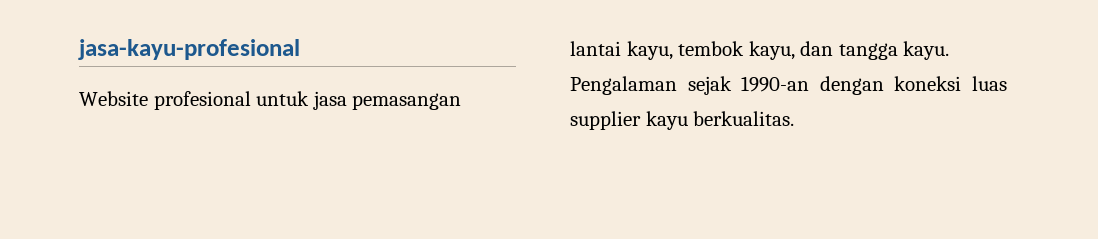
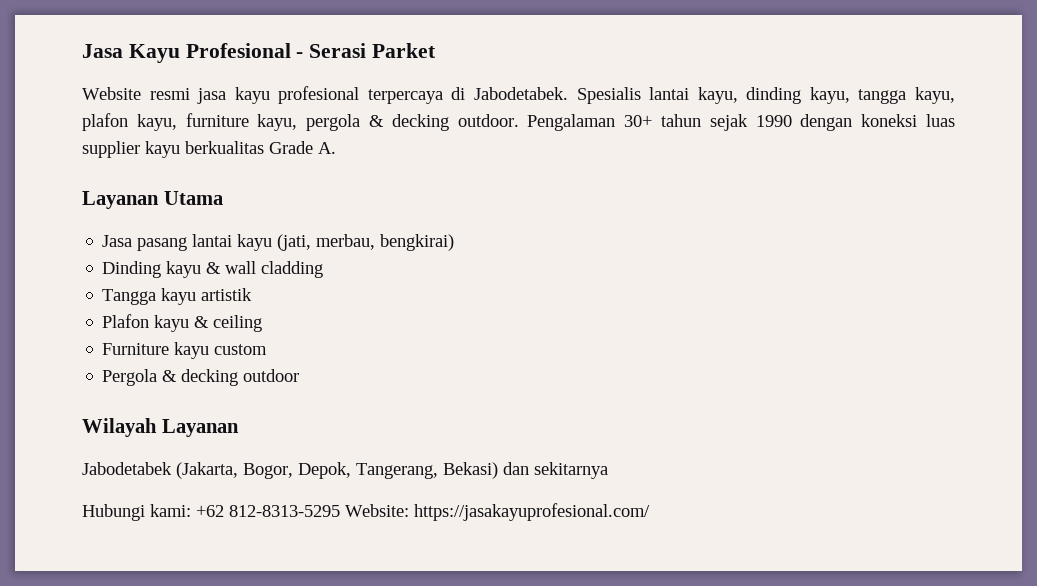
- jasa-kayu-profesional
- Website profesional untuk jasa pemasangan lantai kayu, tembok kayu, dan tangga kayu. Pengalaman sejak 1990-an dengan koneksi luas supplier kayu berkualitas.
+ Jasa Kayu Profesional - Serasi Parket
+ Website resmi jasa kayu profesional terpercaya di Jabodetabek. Spesialis lantai kayu, dinding kayu, tangga kayu, plafon kayu, furniture kayu, pergola & decking outdoor. Pengalaman 30+ tahun sejak 1990 dengan koneksi luas supplier kayu berkualitas Grade A.
+ Layanan Utama
+ Jasa pasang lantai kayu (jati, merbau, bengkirai)
+ Dinding kayu & wall cladding
+ Tangga kayu artistik
+ Plafon kayu & ceiling
+ Furniture kayu custom
+ Pergola & decking outdoor
+ Wilayah Layanan
+ Jabodetabek (Jakarta, Bogor, Depok, Tangerang, Bekasi) dan sekitarnya
+ Hubungi kami: +62 812-8313-5295 Website: https://jasakayuprofesional.com/

